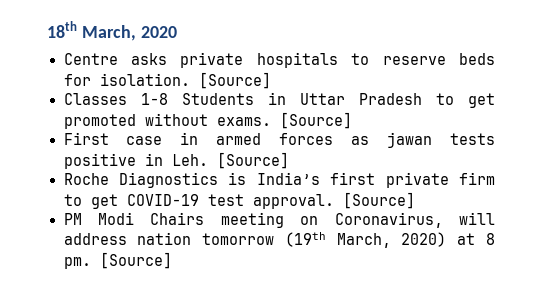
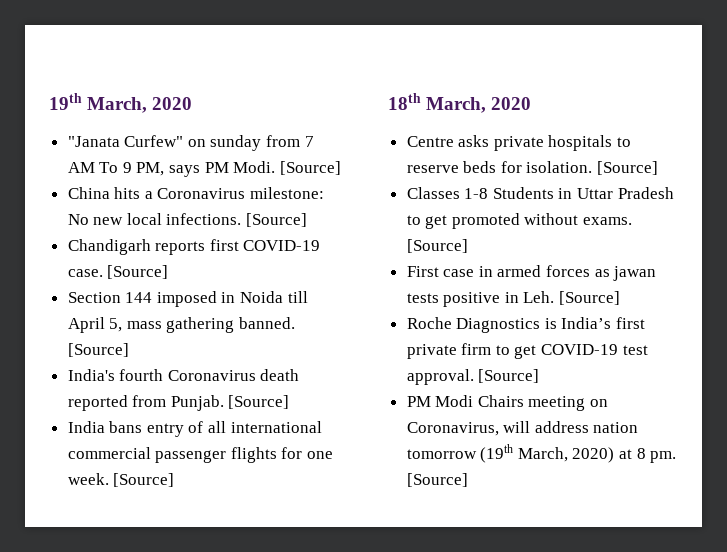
+ 19th March, 2020
+ "Janata Curfew" on sunday from 7 AM To 9 PM, says PM Modi. [Source]
+ China hits a Coronavirus milestone: No new local infections. [Source]
+ Chandigarh reports first COVID-19 case. [Source]
+ Section 144 imposed in Noida till April 5, mass gathering banned. [Source]
+ India's fourth Coronavirus death reported from Punjab. [Source]
+ India bans entry of all international commercial passenger flights for one week. [Source]

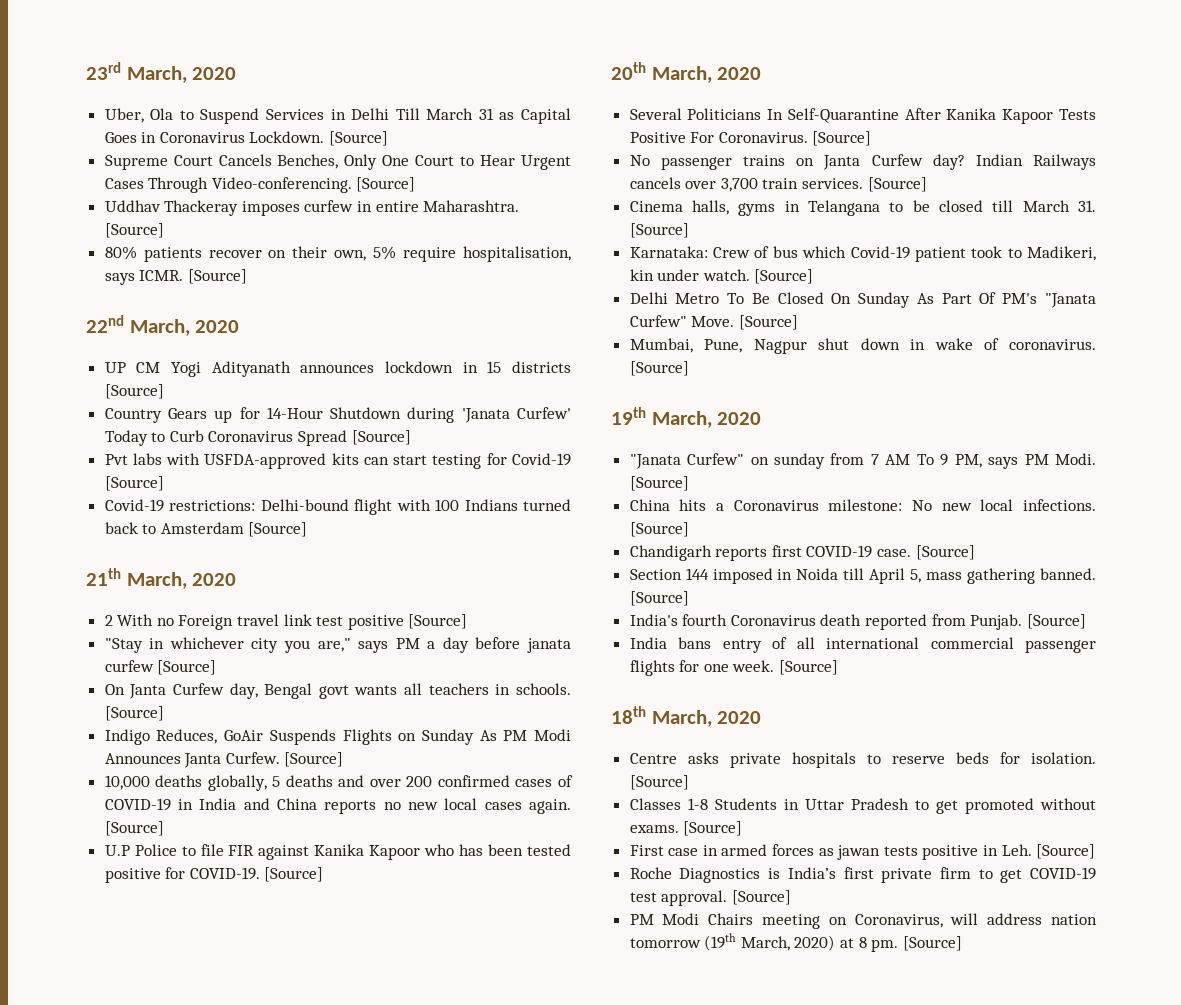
+ 23rd March, 2020
+ Uber, Ola to Suspend Services in Delhi Till March 31 as Capital Goes in Coronavirus Lockdown. [Source]
+ Supreme Court Cancels Benches, Only One Court to Hear Urgent Cases Through Video-conferencing. [Source]
+ Uddhav Thackeray imposes curfew in entire Maharashtra. [Source]
+ 80% patients recover on their own, 5% require hospitalisation, says ICMR. [Source]
+ 22nd March, 2020
+ UP CM Yogi Adityanath announces lockdown in 15 districts [Source]
+ Country Gears up for 14-Hour Shutdown during 'Janata Curfew' Today to Curb Coronavirus Spread [Source]
+ Pvt labs with USFDA-approved kits can start testing for Covid-19 [Source]
+ Covid-19 restrictions: Delhi-bound flight with 100 Indians turned back to Amsterdam [Source]
+ 21th March, 2020
+ 2 With no Foreign travel link test positive [Source]
+ "Stay in whichever city you are," says PM a day before janata curfew [Source]
+ On Janta Curfew day, Bengal govt wants all teachers in schools. [Source]
+ Indigo Reduces, GoAir Suspends Flights on Sunday As PM Modi Announces Janta Curfew. [Source]
+ 10,000 deaths globally, 5 deaths and over 200 confirmed cases of COVID-19 in India and China reports no new local cases again. [Source]
+ U.P Police to file FIR against Kanika Kapoor who has been tested positive for COVID-19. [Source]
+ 20th March, 2020
+ Several Politicians In Self-Quarantine After Kanika Kapoor Tests Positive For Coronavirus. [Source]
+ No passenger trains on Janta Curfew day? Indian Railways cancels over 3,700 train services. [Source]
+ Cinema halls, gyms in Telangana to be closed till March 31. [Source]
+ Karnataka: Crew of bus which Covid-19 patient took to Madikeri, kin under watch. [Source]
+ Delhi Metro To Be Closed On Sunday As Part Of PM's "Janata Curfew" Move. [Source]
+ Mumbai, Pune, Nagpur shut down in wake of coronavirus. [Source]

